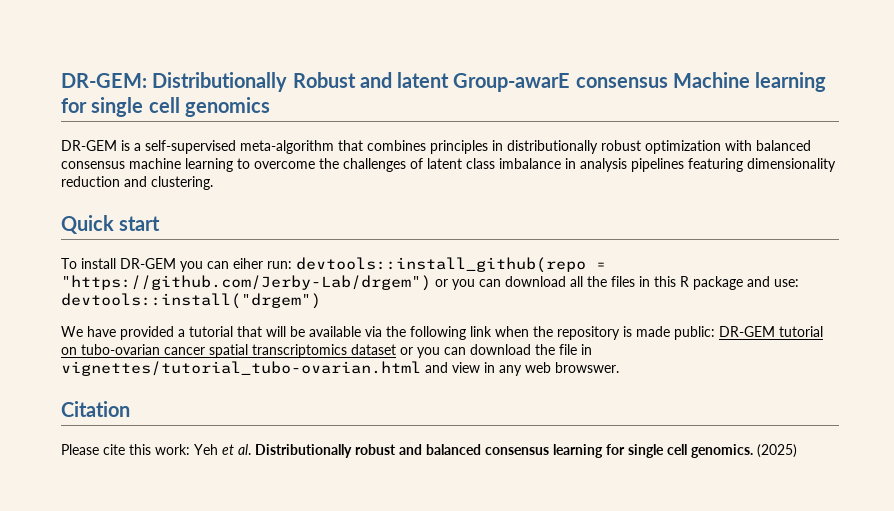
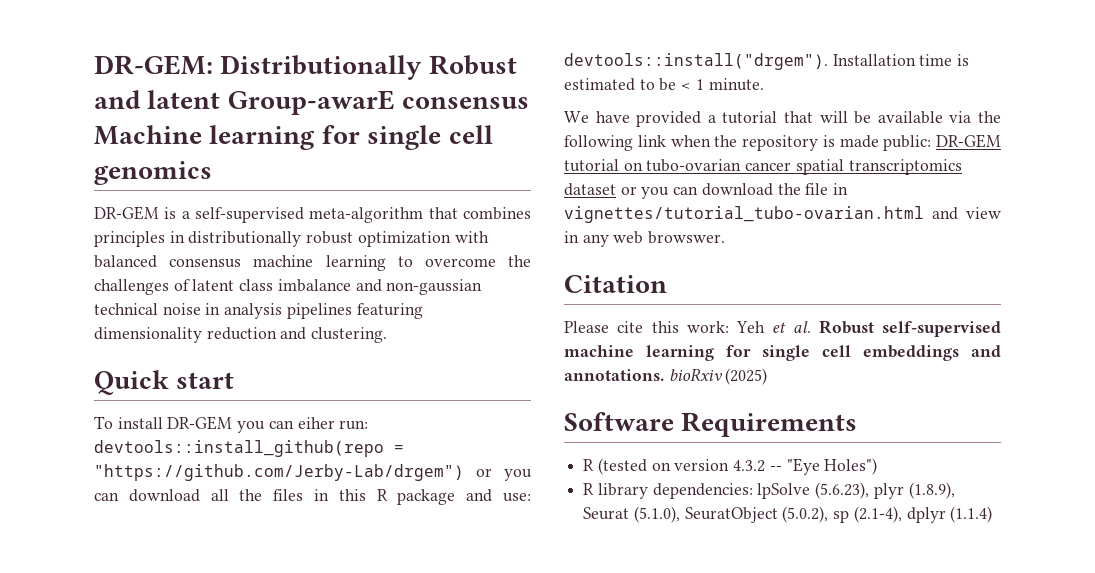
- DR-GEM is a self-supervised meta-algorithm that combines principles in distributionally robust optimization with balanced consensus machine learning to overcome the challenges of latent class imbalance in analysis pipelines featuring dimensionality reduction and clustering.
+ DR-GEM is a self-supervised meta-algorithm that combines principles in distributionally robust optimization with balanced consensus machine learning to overcome the challenges of latent class imbalance and non-gaussian technical noise in analysis pipelines featuring dimensionality reduction and clustering.
- To install DR-GEM you can eiher run: devtools::install_github(repo = "https://github.com/Jerby-Lab/drgem") or you can download all the files in this R package and use: devtools::install("drgem")
+ To install DR-GEM you can eiher run: devtools::install_github(repo = "https://github.com/Jerby-Lab/drgem") or you can download all the files in this R package and use: devtools::install("drgem"). Installation time is estimated to be < 1 minute.
- Please cite this work: Yeh et al. Distributionally robust and balanced consensus learning for single cell genomics. (2025)
+ Please cite this work: Yeh et al. Robust self-supervised machine learning for single cell embeddings and annotations. bioRxiv (2025)
+ Software Requirements
+ R (tested on version 4.3.2 -- "Eye Holes")
+ R library dependencies: lpSolve (5.6.23), plyr (1.8.9), Seurat (5.1.0), SeuratObject (5.0.2), sp (2.1-4), dplyr (1.1.4)

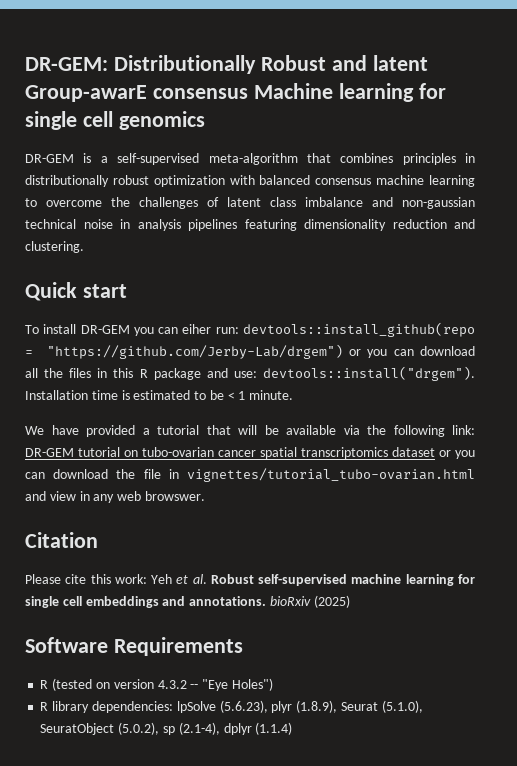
- We have provided a tutorial that will be available via the following link when the repository is made public: DR-GEM tutorial on tubo-ovarian cancer spatial transcriptomics dataset or you can download the file in vignettes/tutorial_tubo-ovarian.html and view in any web browswer.
+ We have provided a tutorial that will be available via the following link: DR-GEM tutorial on tubo-ovarian cancer spatial transcriptomics dataset or you can download the file in vignettes/tutorial_tubo-ovarian.html and view in any web browswer.

